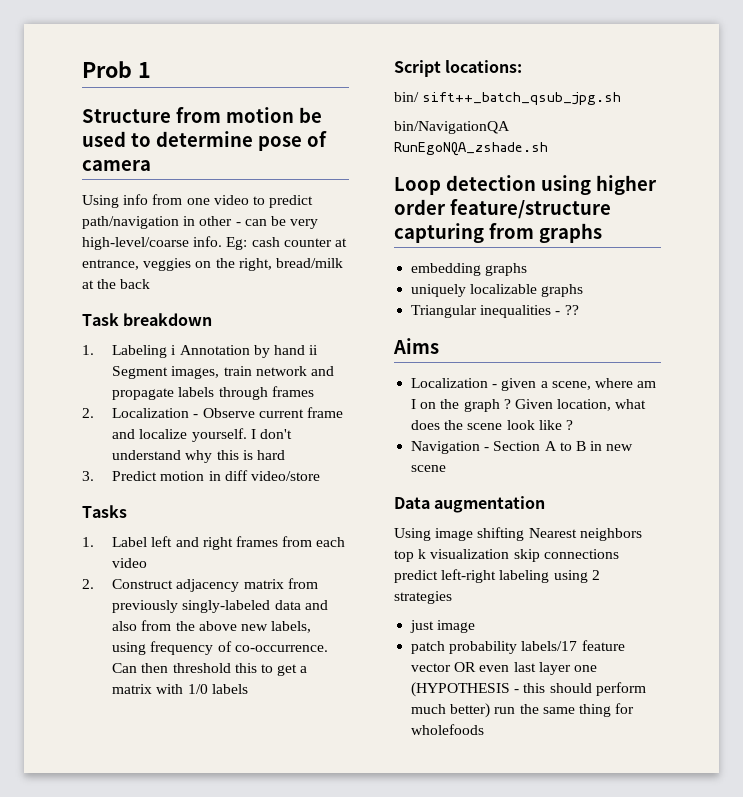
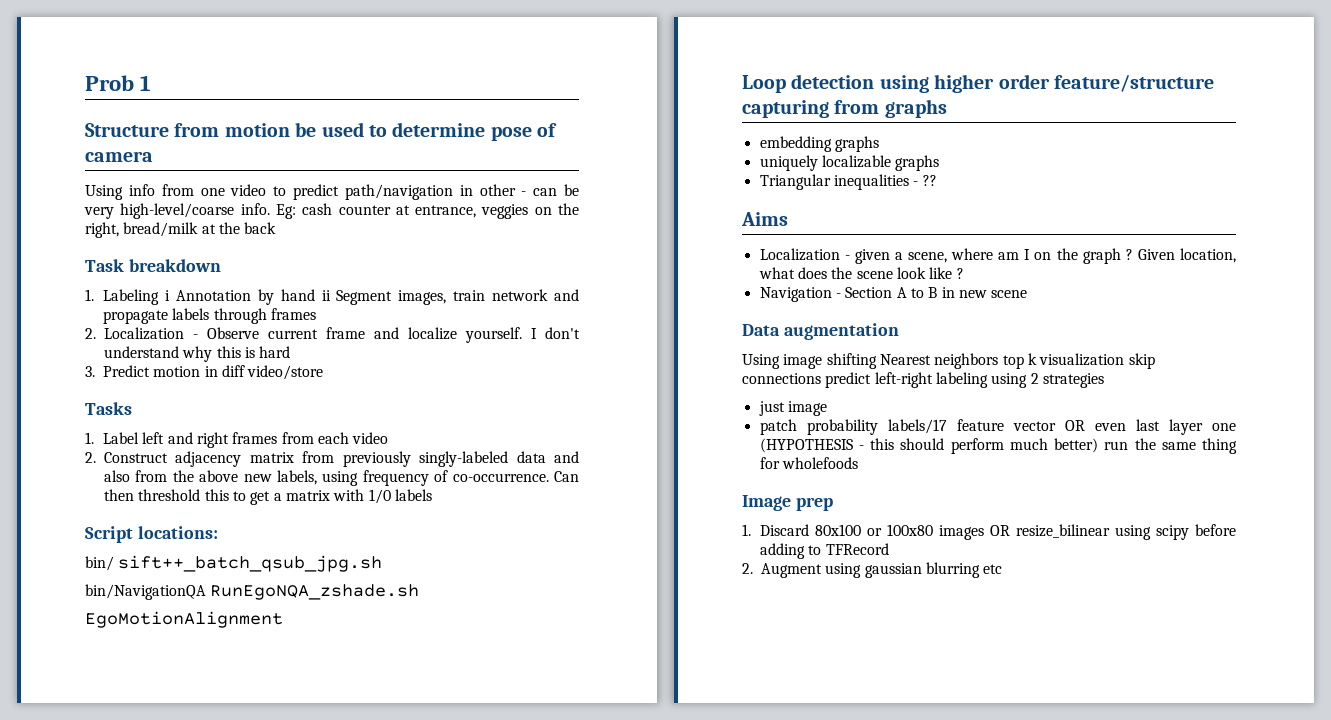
+ EgoMotionAlignment
+ Image prep
+ 1. Discard 80x100 or 100x80 images OR resize_bilinear using scipy before adding to TFRecord
+ 2. Augment using gaussian blurring etc

